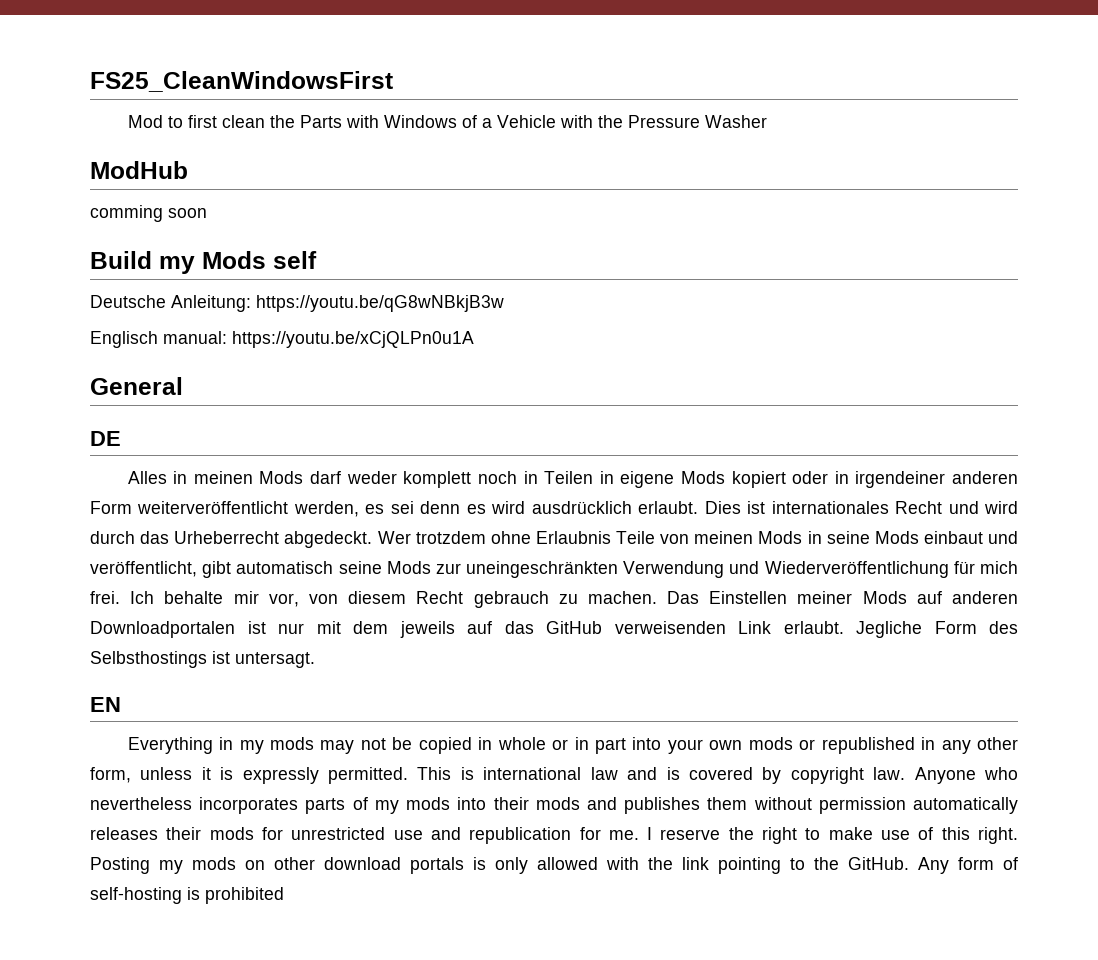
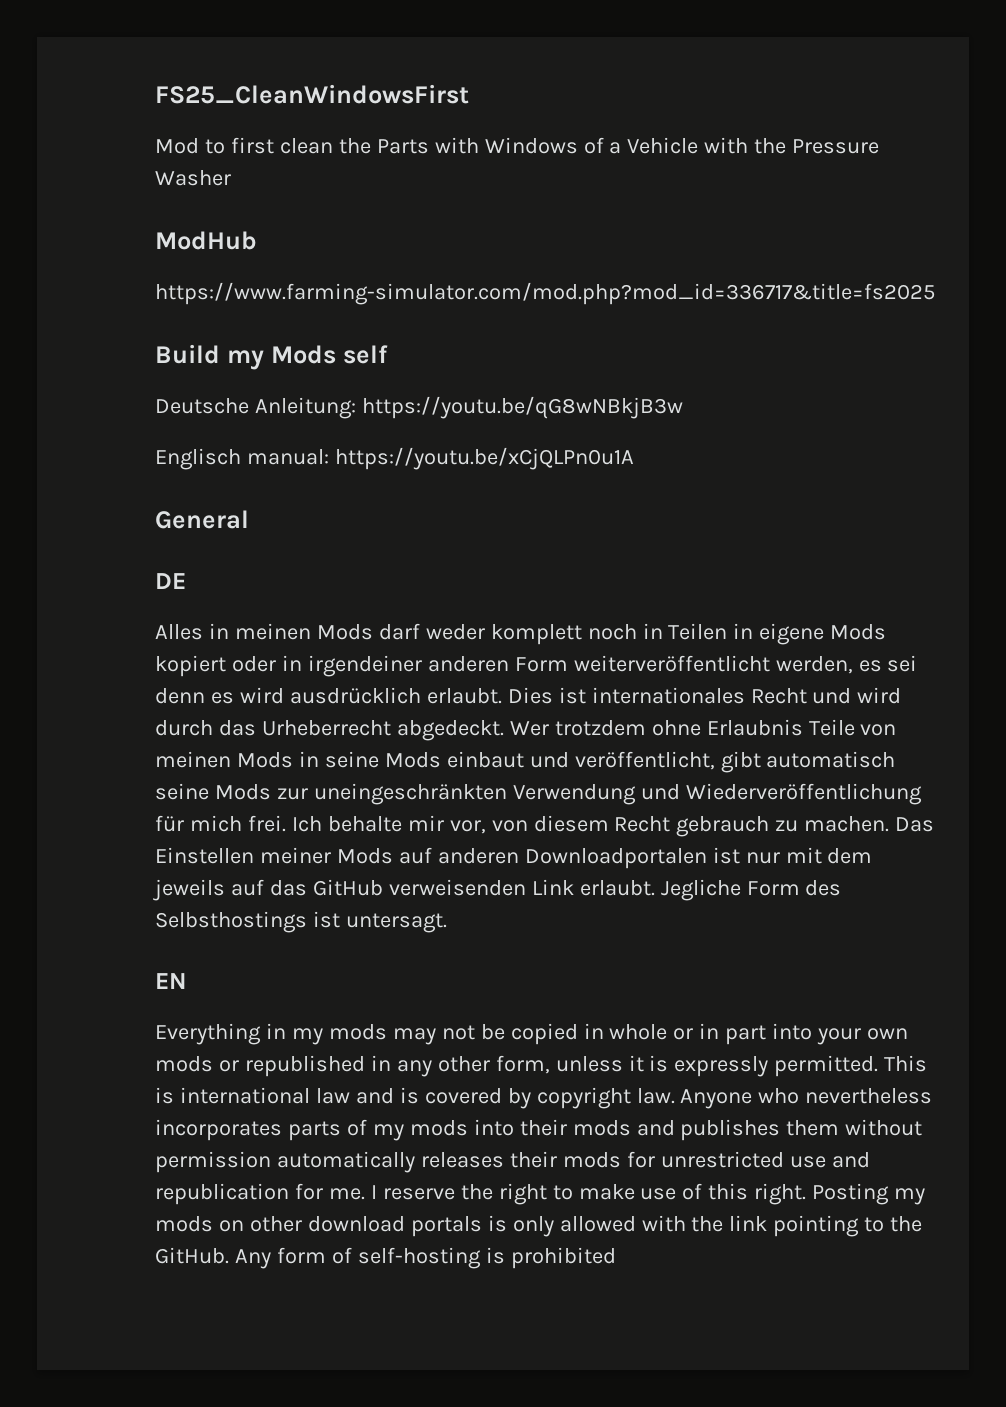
- comming soon
+ https://www.farming-simulator.com/mod.php?mod_id=336717&title=fs2025

